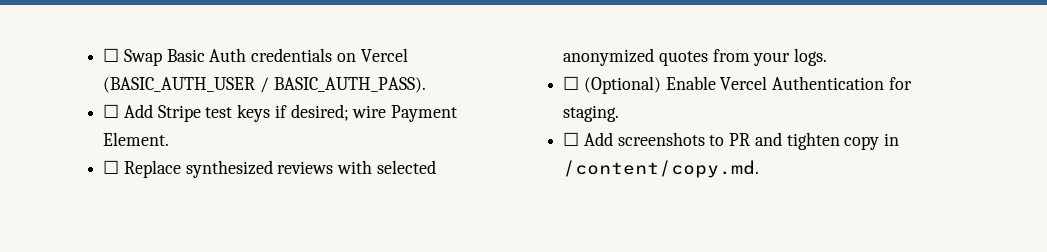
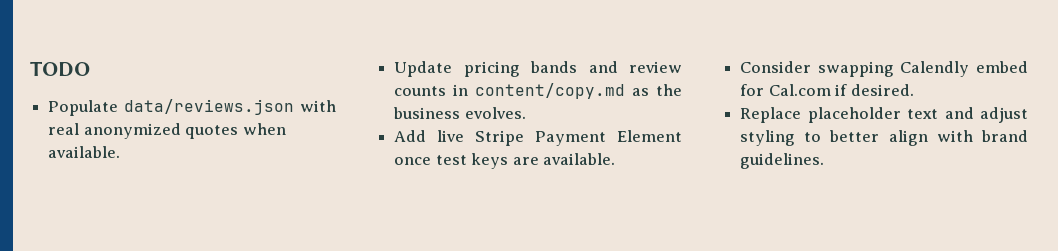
- ☐ Swap Basic Auth credentials on Vercel (BASIC_AUTH_USER / BASIC_AUTH_PASS).
- ☐ Add Stripe test keys if desired; wire Payment Element.
- ☐ Replace synthesized reviews with selected anonymized quotes from your logs.
- ☐ (Optional) Enable Vercel Authentication for staging.
- ☐ Add screenshots to PR and tighten copy in /content/copy.md.
+ TODO
+ Populate data/reviews.json with real anonymized quotes when available.
+ Update pricing bands and review counts in content/copy.md as the business evolves.
+ Add live Stripe Payment Element once test keys are available.
+ Consider swapping Calendly embed for Cal.com if desired.
+ Replace placeholder text and adjust styling to better align with brand guidelines.

